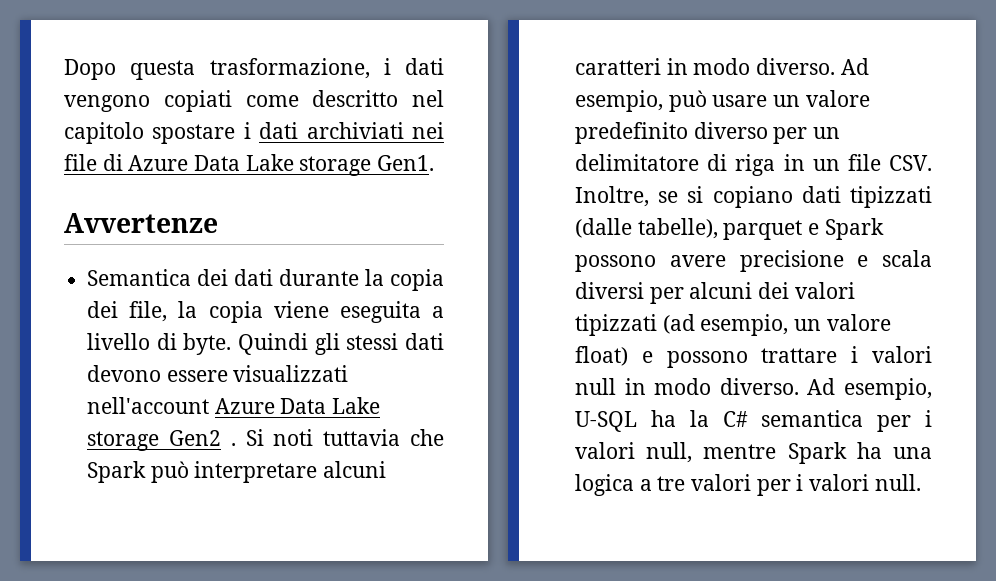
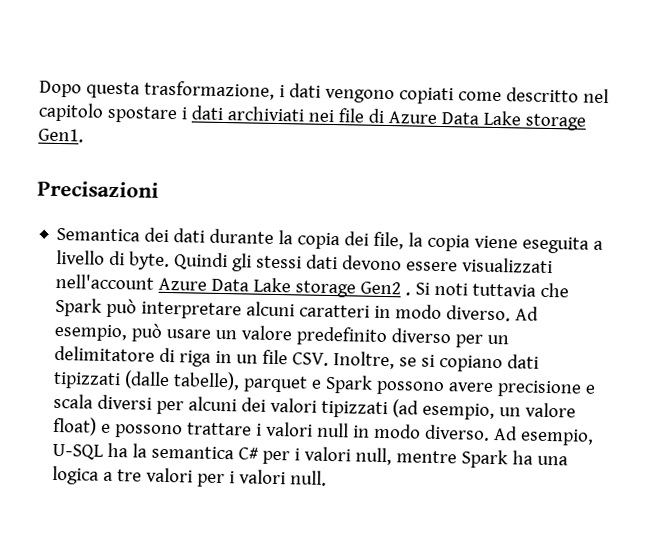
- Avvertenze
+ Precisazioni
- Ad esempio, U-SQL ha la C# semantica per i valori null, mentre Spark ha una logica a tre valori per i valori null.
+ Ad esempio, U-SQL ha la semantica C# per i valori null, mentre Spark ha una logica a tre valori per i valori null.

